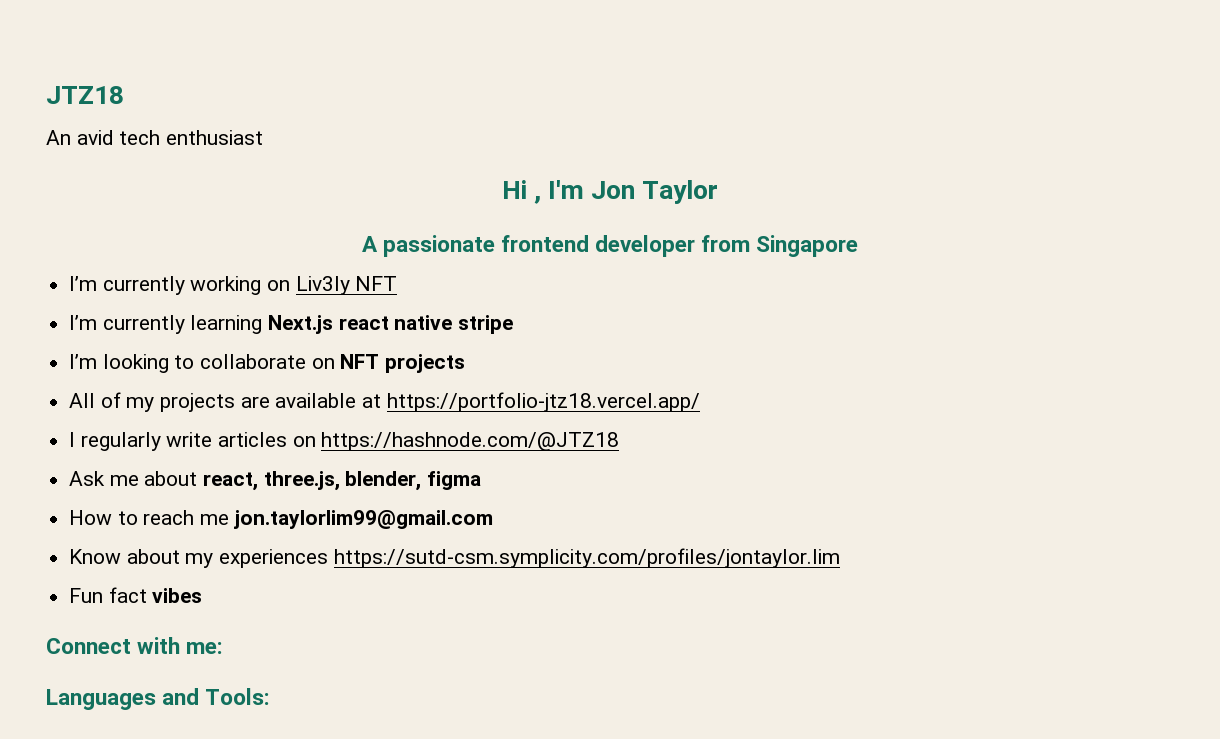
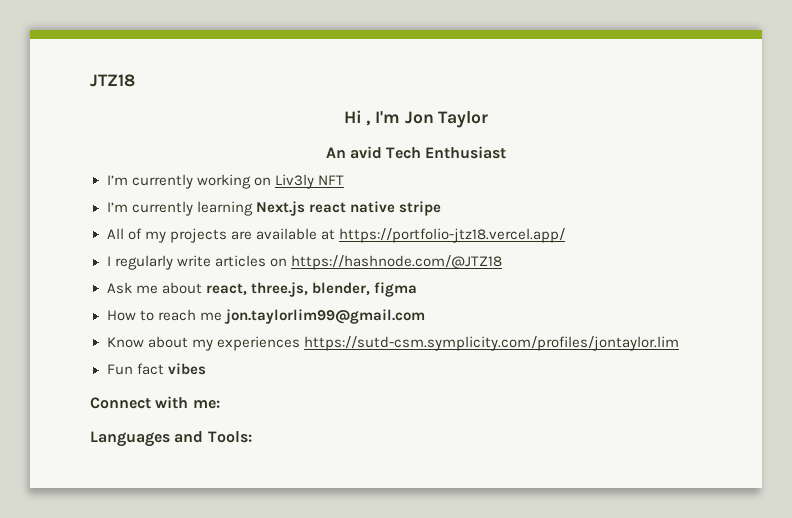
- An avid tech enthusiast
- A passionate frontend developer from Singapore
+ An avid Tech Enthusiast
- I’m looking to collaborate on NFT projects

